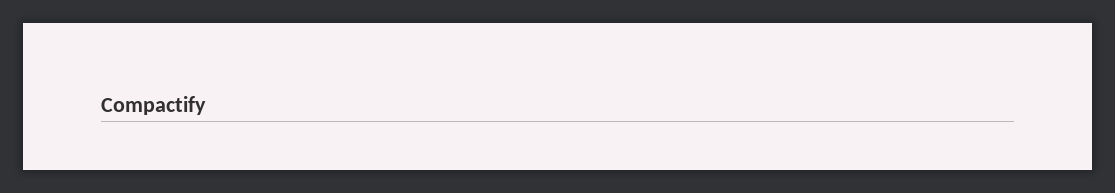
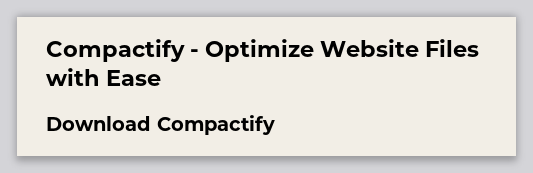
- Compactify
+ Compactify - Optimize Website Files with Ease
+ Download Compactify

